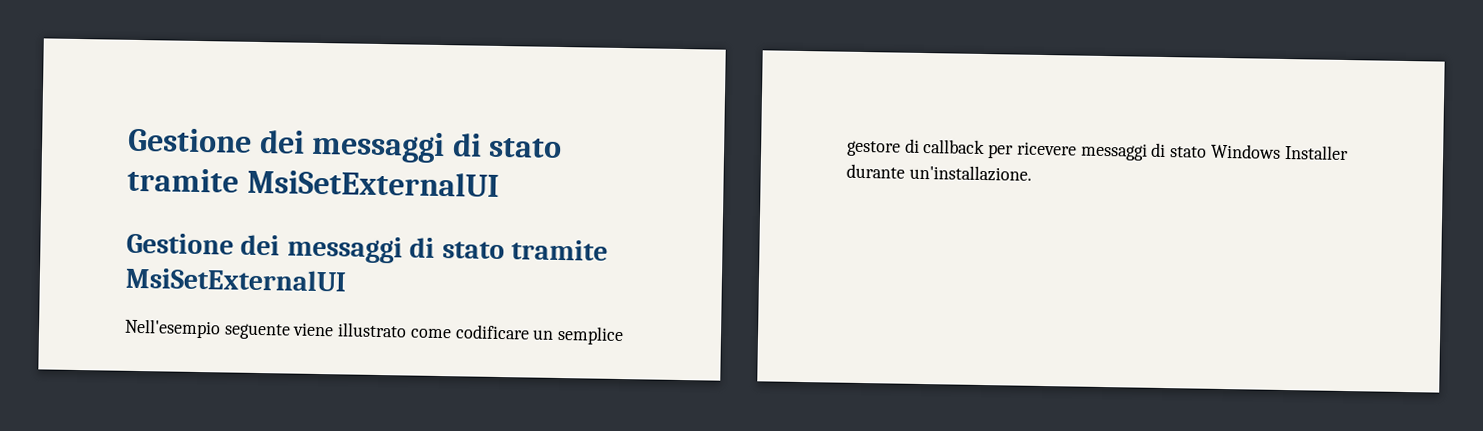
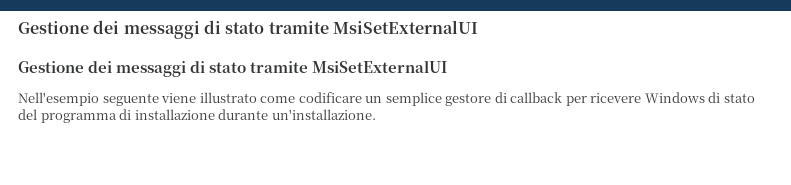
- Nell'esempio seguente viene illustrato come codificare un semplice gestore di callback per ricevere messaggi di stato Windows Installer durante un'installazione.
+ Nell'esempio seguente viene illustrato come codificare un semplice gestore di callback per ricevere Windows di stato del programma di installazione durante un'installazione.

